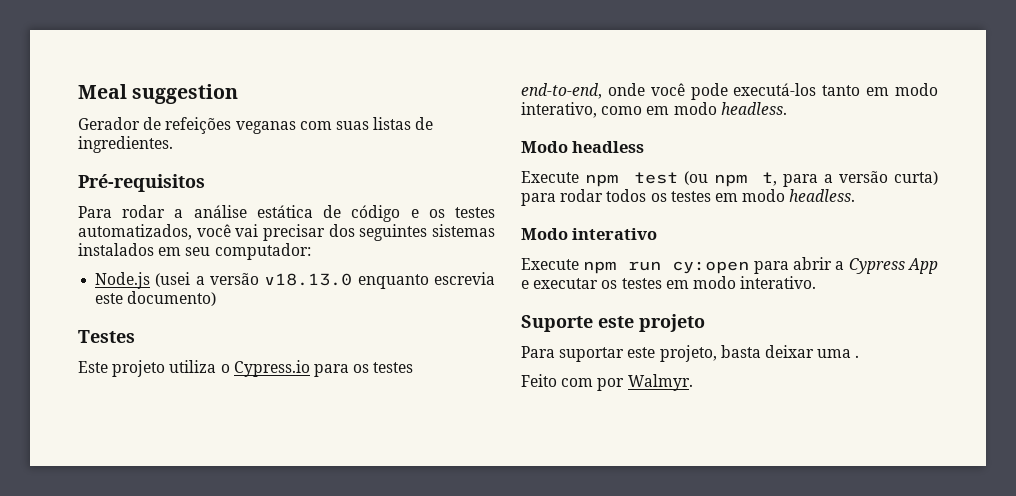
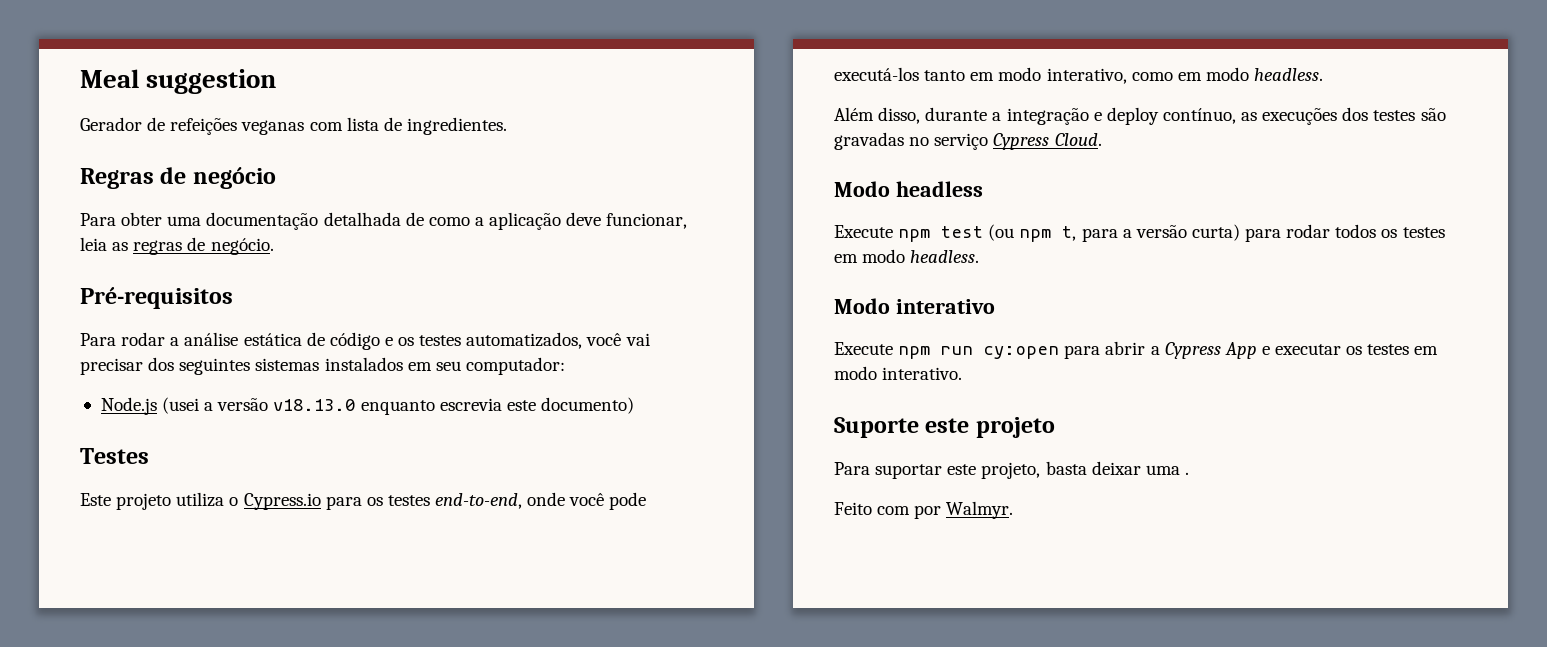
- Gerador de refeições veganas com suas listas de ingredientes.
+ Gerador de refeições veganas com lista de ingredientes.
+ Regras de negócio
+ Para obter uma documentação detalhada de como a aplicação deve funcionar, leia as regras de negócio.
+ Além disso, durante a integração e deploy contínuo, as execuções dos testes são gravadas no serviço Cypress Cloud.

